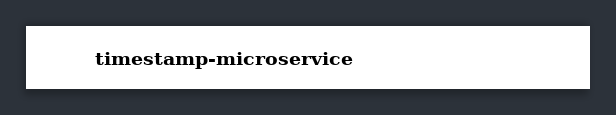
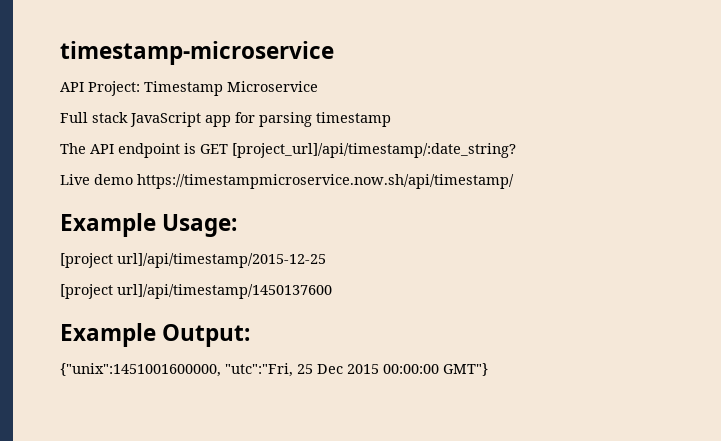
+ API Project: Timestamp Microservice
+ Full stack JavaScript app for parsing timestamp
+ The API endpoint is GET [project_url]/api/timestamp/:date_string?
+ Live demo https://timestampmicroservice.now.sh/api/timestamp/
+ Example Usage:
+ [project url]/api/timestamp/2015-12-25
+ [project url]/api/timestamp/1450137600
+ Example Output:
+ {"unix":1451001600000, "utc":"Fri, 25 Dec 2015 00:00:00 GMT"}

